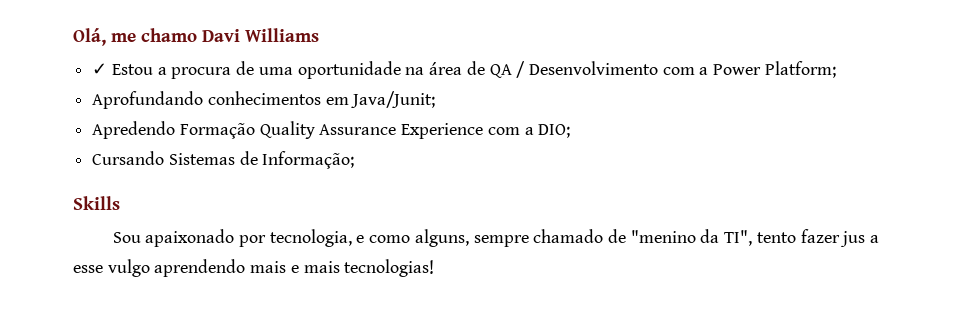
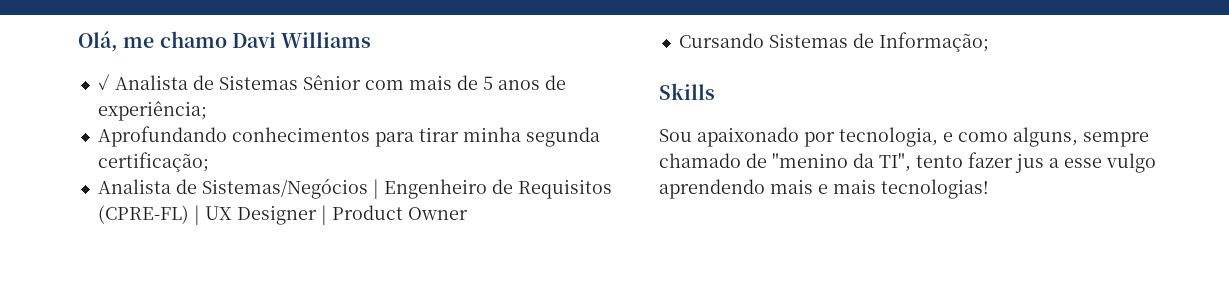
- ✓ Estou a procura de uma oportunidade na área de QA / Desenvolvimento com a Power Platform;
- Aprofundando conhecimentos em Java/Junit;
- Apredendo Formação Quality Assurance Experience com a DIO;
+ ✓ Analista de Sistemas Sênior com mais de 5 anos de experiência;
+ Aprofundando conhecimentos para tirar minha segunda certificação;
+ Analista de Sistemas/Negócios | Engenheiro de Requisitos (CPRE-FL) | UX Designer | Product Owner

